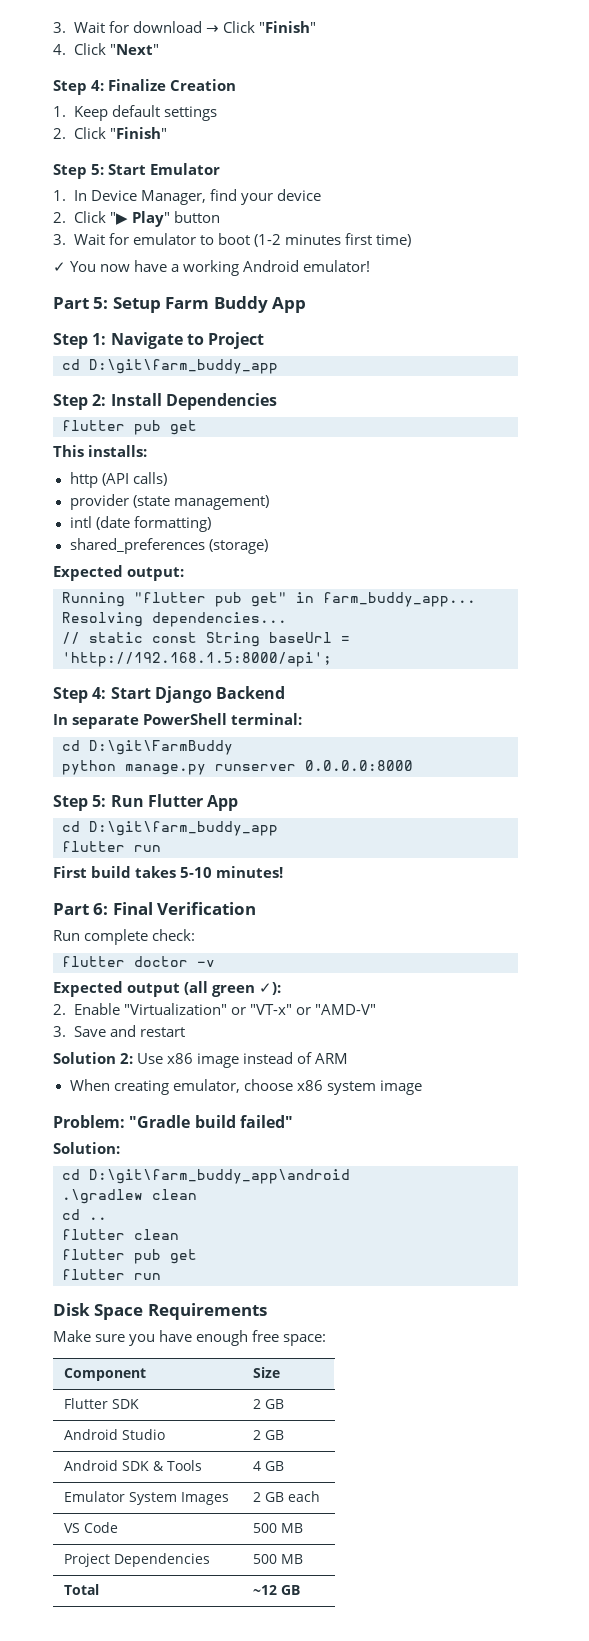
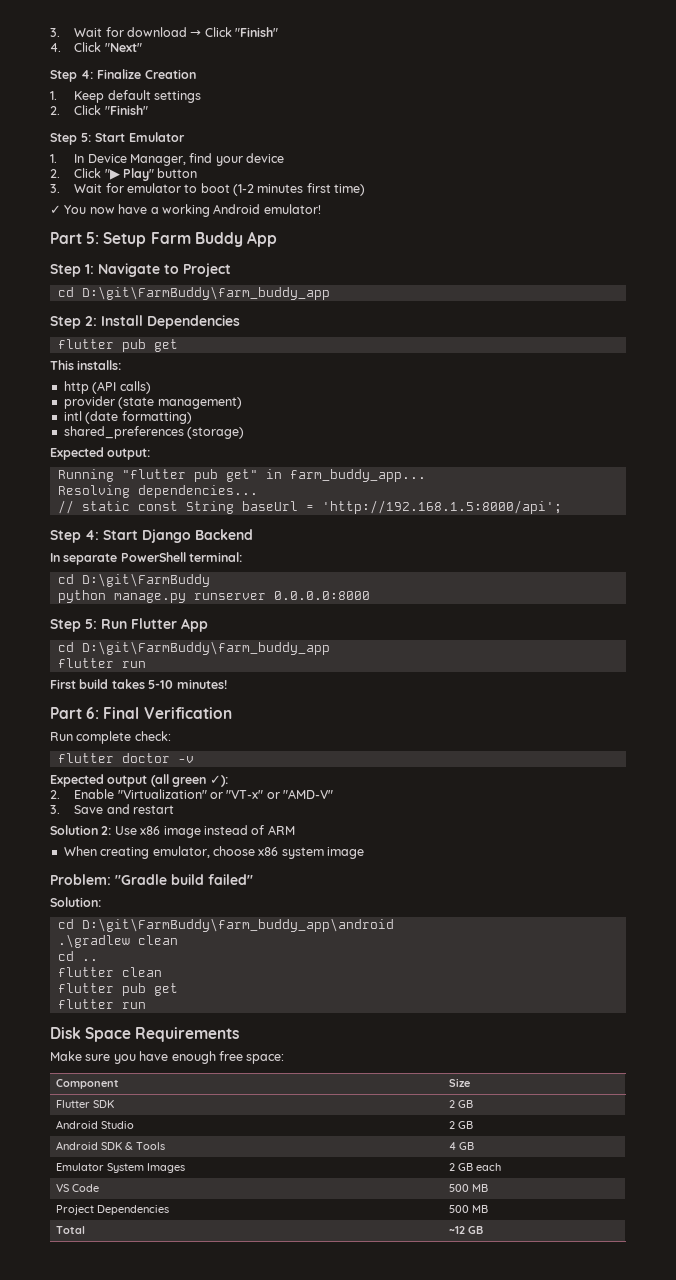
  Step 1: Navigate to Project
- cd D:\git\farm_buddy_app
+ cd D:\git\FarmBuddy\farm_buddy_app
  Step 5: Run Flutter App
- cd D:\git\farm_buddy_app
+ cd D:\git\FarmBuddy\farm_buddy_app
- cd D:\git\farm_buddy_app\android
+ cd D:\git\FarmBuddy\farm_buddy_app\android

